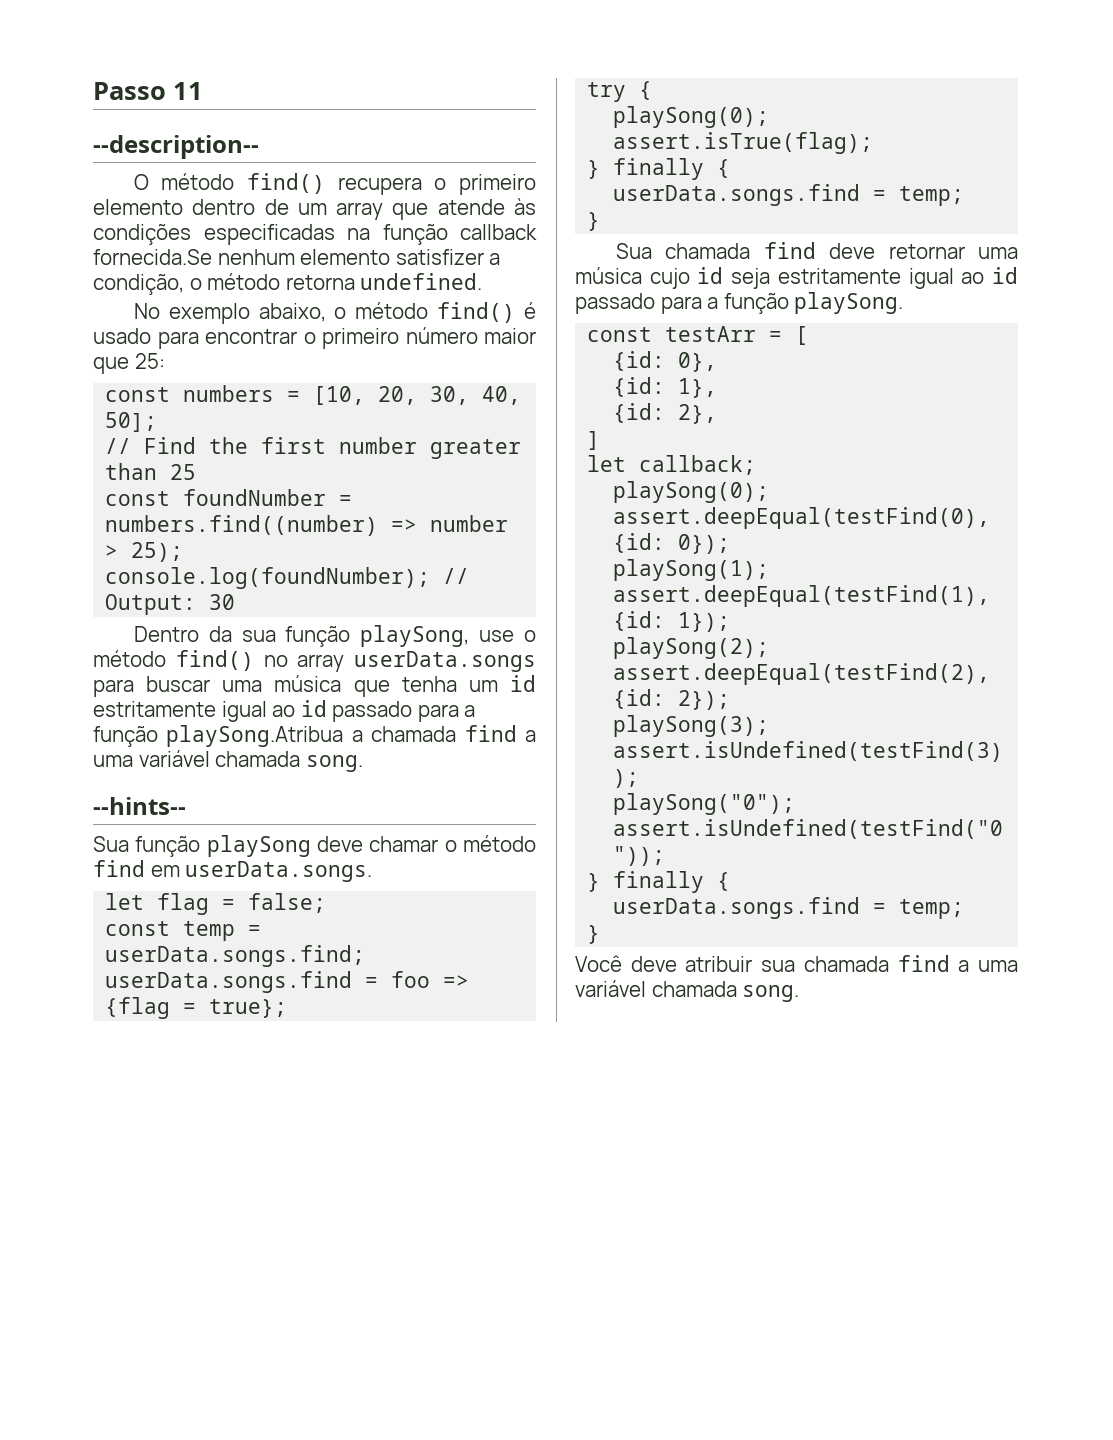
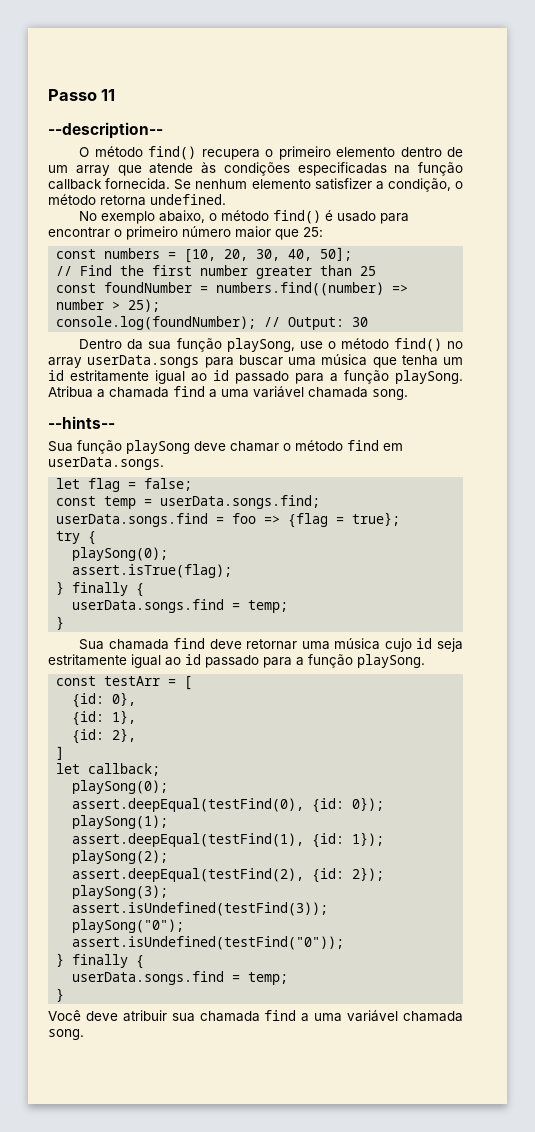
- O método find() recupera o primeiro elemento dentro de um array que atende às condições especificadas na função callback fornecida.Se nenhum elemento satisfizer a condição, o método retorna undefined.
+ O método find() recupera o primeiro elemento dentro de um array que atende às condições especificadas na função callback fornecida. Se nenhum elemento satisfizer a condição, o método retorna undefined.
- Dentro da sua função playSong, use o método find() no array userData.songs para buscar uma música que tenha um id estritamente igual ao id passado para a função playSong.Atribua a chamada find a uma variável chamada song.
+ Dentro da sua função playSong, use o método find() no array userData.songs para buscar uma música que tenha um id estritamente igual ao id passado para a função playSong. Atribua a chamada find a uma variável chamada song.

